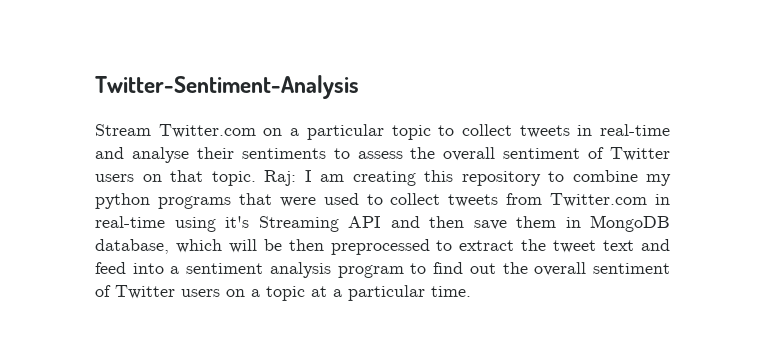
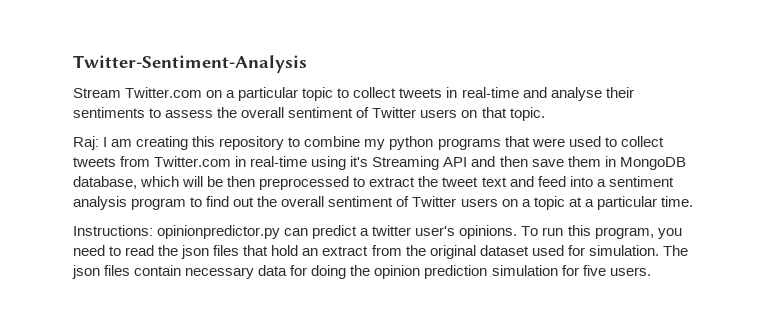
- Stream Twitter.com on a particular topic to collect tweets in real-time and analyse their sentiments to assess the overall sentiment of Twitter users on that topic. Raj:
+ Stream Twitter.com on a particular topic to collect tweets in real-time and analyse their sentiments to assess the overall sentiment of Twitter users on that topic.
+ Raj:
+ Instructions: opinionpredictor.py can predict a twitter user's opinions. To run this program, you need to read the json files that hold an extract from the original dataset used for simulation. The json files contain necessary data for doing the opinion prediction simulation for five users.

